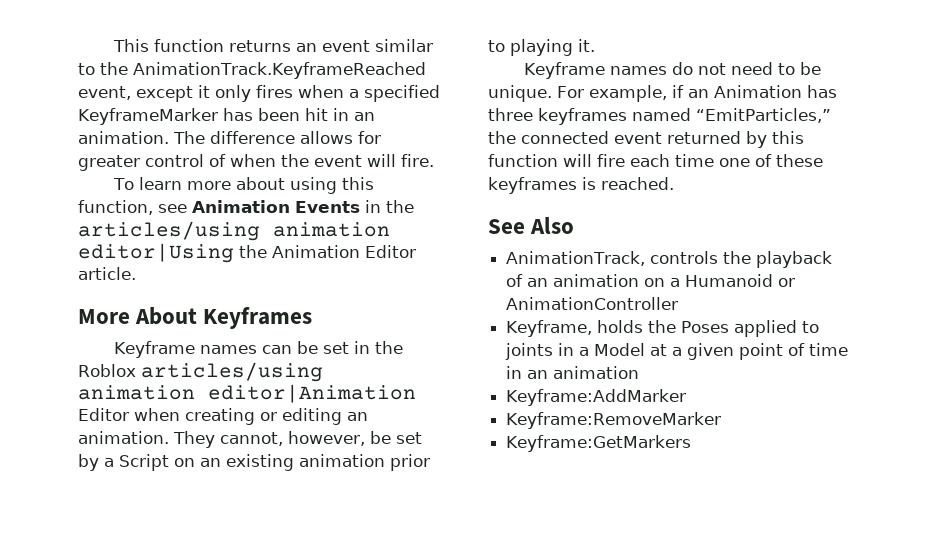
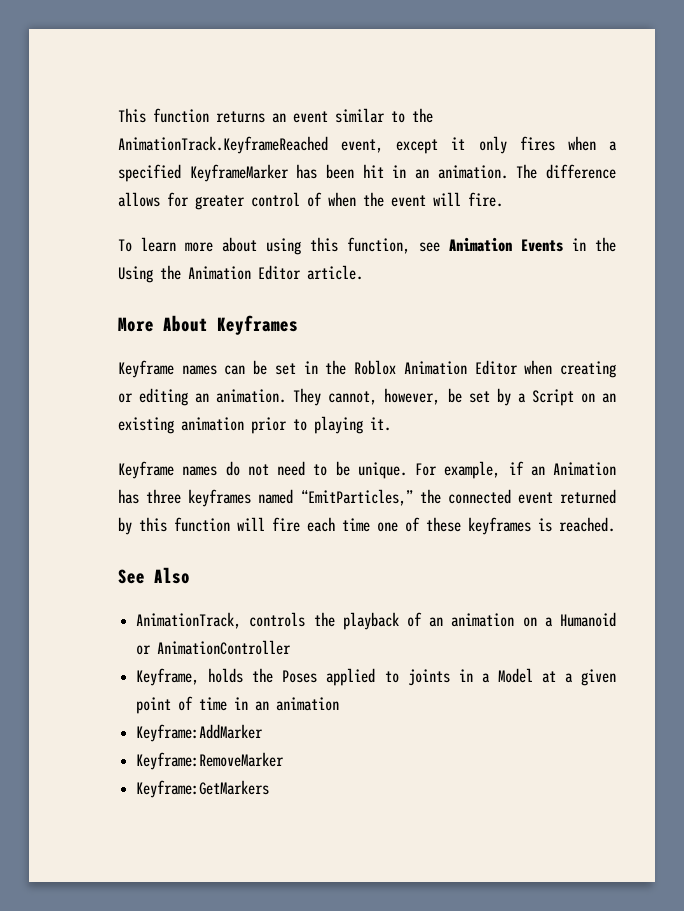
- To learn more about using this function, see Animation Events in the articles/using animation editor|Using the Animation Editor article.
+ To learn more about using this function, see Animation Events in the Using the Animation Editor article.
- Keyframe names can be set in the Roblox articles/using animation editor|Animation Editor when creating or editing an animation.
+ Keyframe names can be set in the Roblox Animation Editor when creating or editing an animation.

